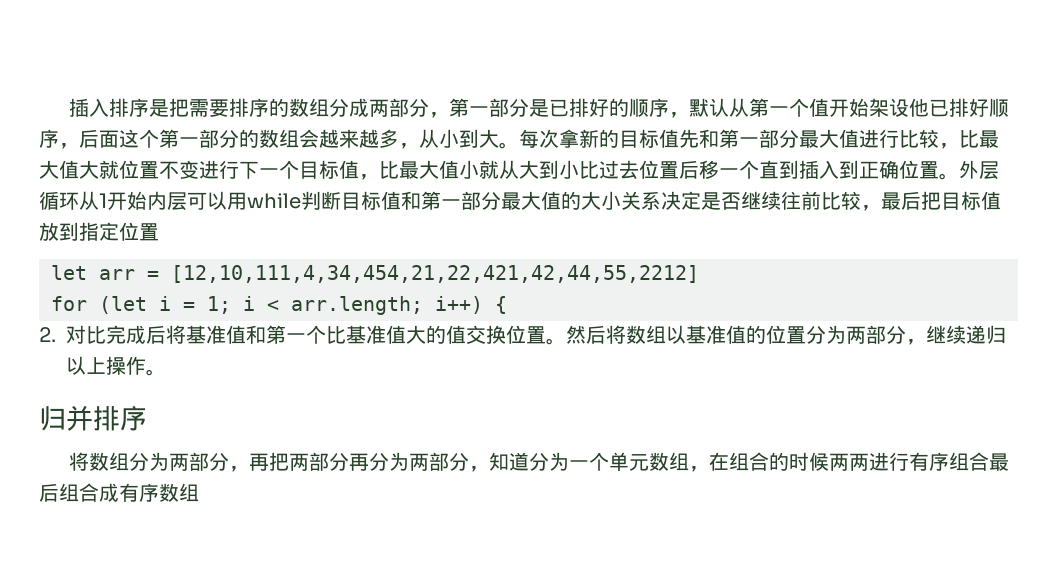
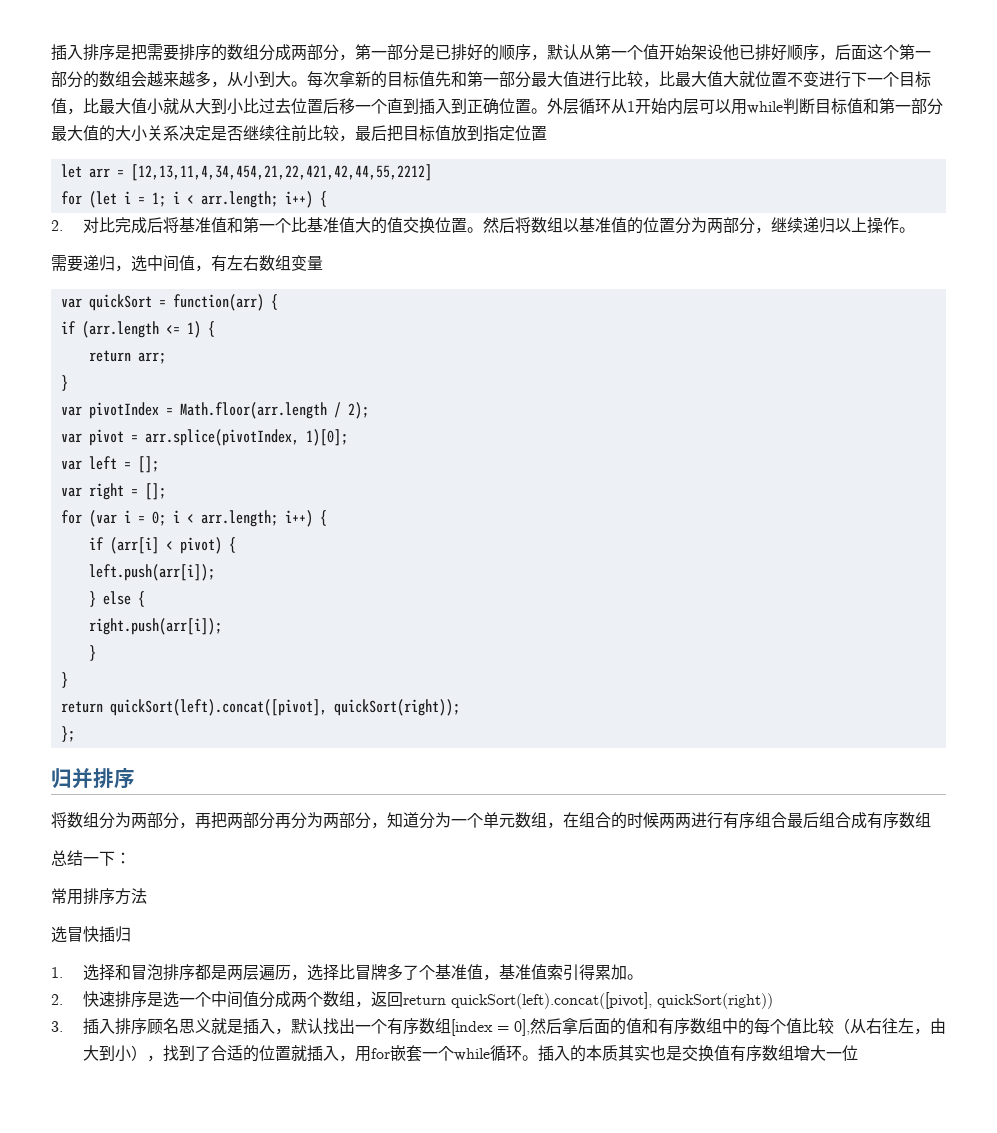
- let arr = [12,10,111,4,34,454,21,22,421,42,44,55,2212]
+ let arr = [12,13,11,4,34,454,21,22,421,42,44,55,2212]
+ 需要递归，选中间值，有左右数组变量
+ var quickSort = function(arr) {
+ if (arr.length <= 1) {
+ return arr;
+ }
+ var pivotIndex = Math.floor(arr.length / 2);
+ var pivot = arr.splice(pivotIndex, 1)[0];
+ var left = [];
+ var right = [];
+ for (var i = 0; i < arr.length; i++) {
+ if (arr[i] < pivot) {
+ left.push(arr[i]);
+ } else {
+ right.push(arr[i]);
+ }
+ }
+ return quickSort(left).concat([pivot], quickSort(right));
+ };
+ 总结一下：
+ 常用排序方法
+ 选冒快插归
+ 1.选择和冒泡排序都是两层遍历，选择比冒牌多了个基准值，基准值索引得累加。
+ 2.快速排序是选一个中间值分成两个数组，返回return quickSort(left).concat([pivot], quickSort(right))
+ 3.插入排序顾名思义就是插入，默认找出一个有序数组[index = 0],然后拿后面的值和有序数组中的每个值比较（从右往左，由大到小），找到了合适的位置就插入，用for嵌套一个while循环。插入的本质其实也是交换值有序数组增大一位

